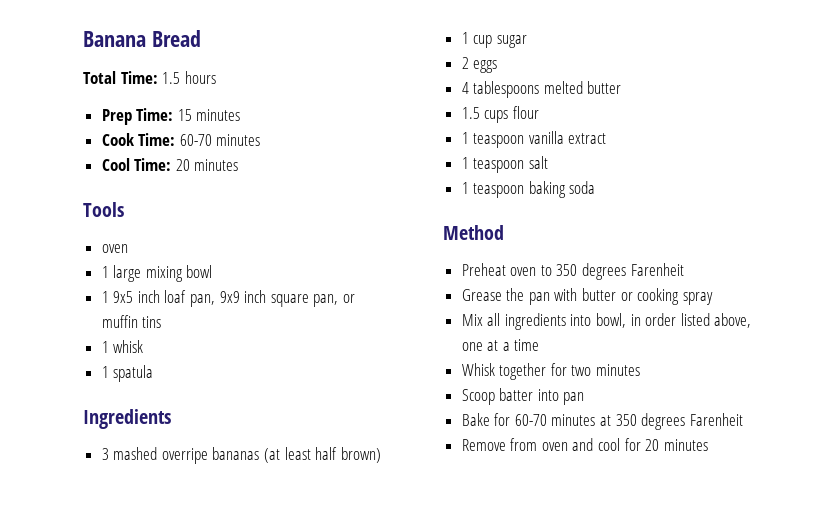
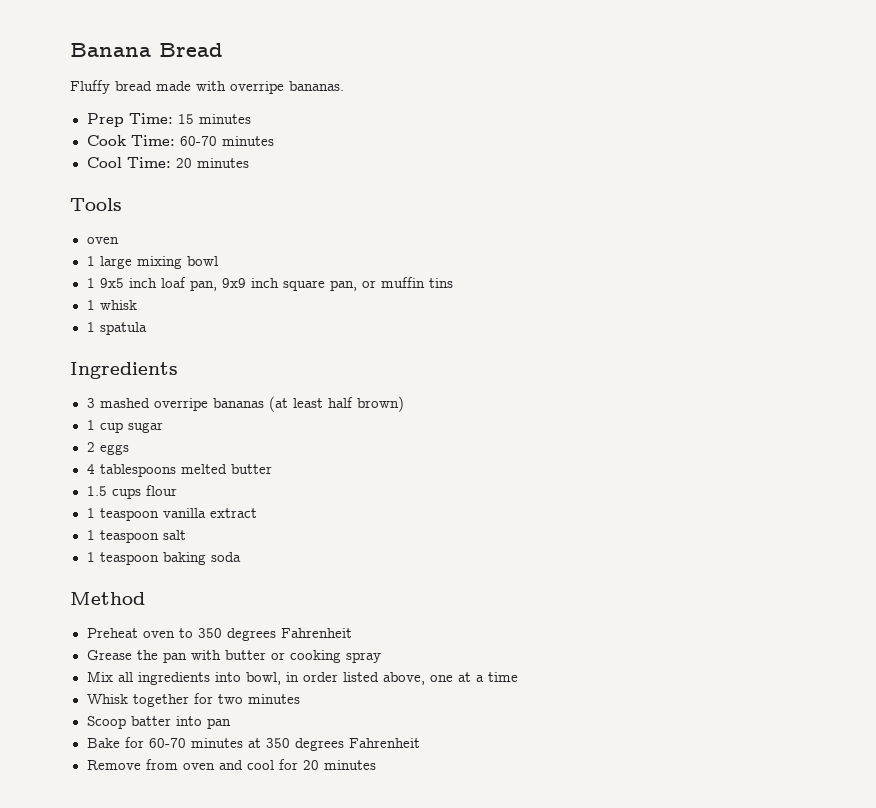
- Total Time: 1.5 hours
+ Fluffy bread made with overripe bananas.
- Preheat oven to 350 degrees Farenheit
+ Preheat oven to 350 degrees Fahrenheit
- Bake for 60-70 minutes at 350 degrees Farenheit
+ Bake for 60-70 minutes at 350 degrees Fahrenheit

